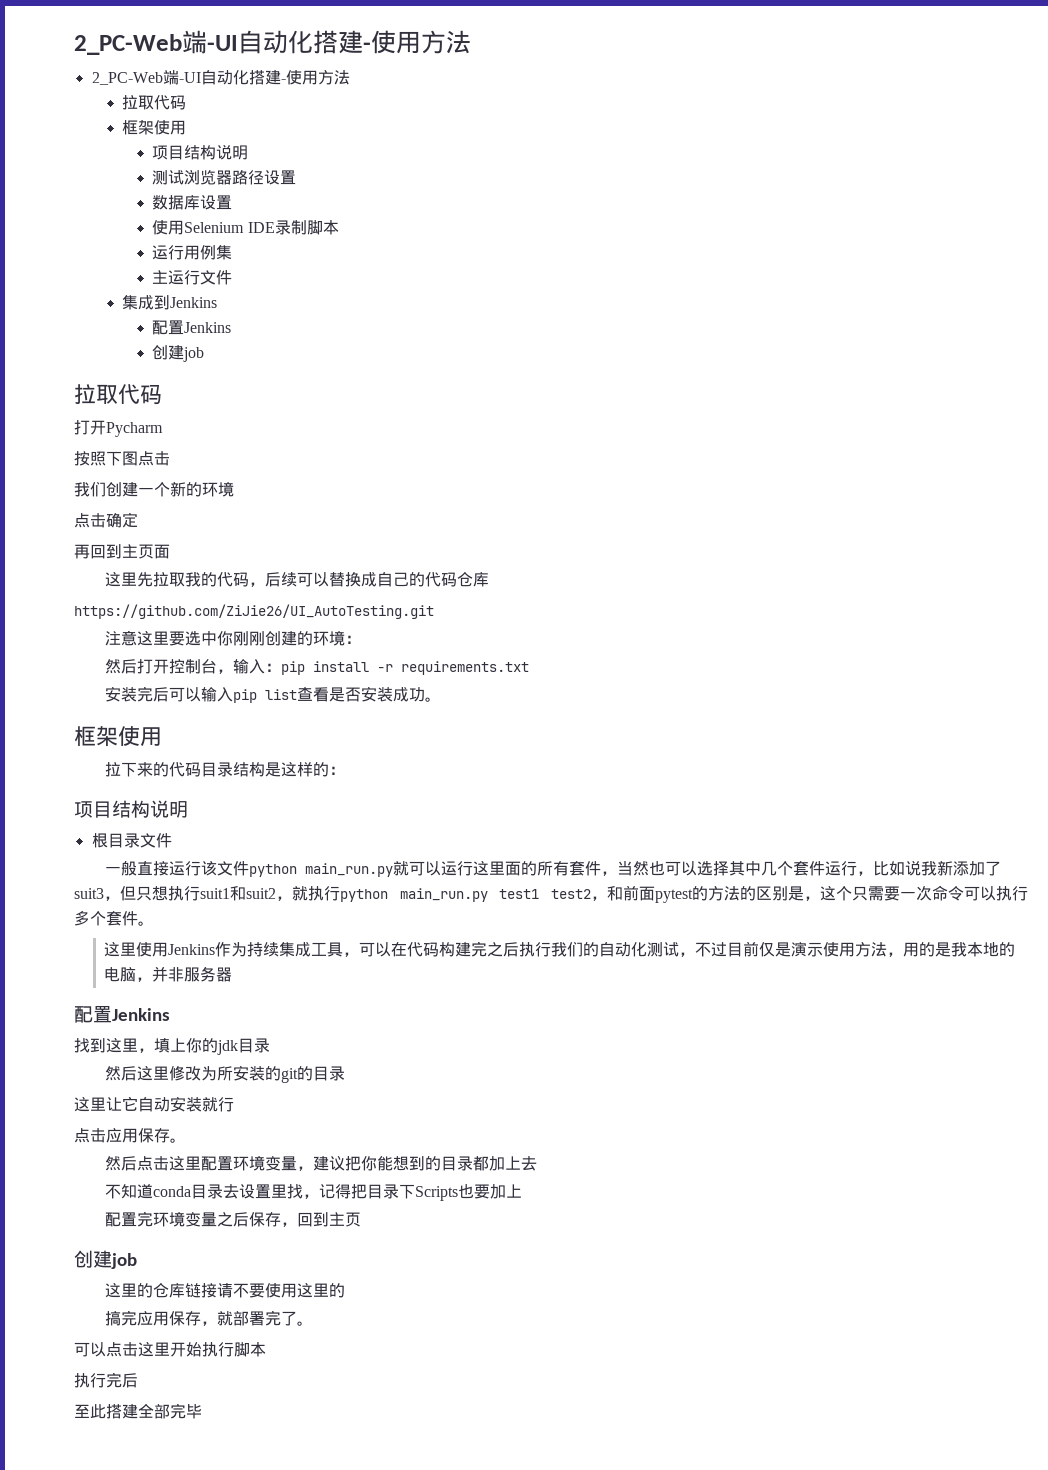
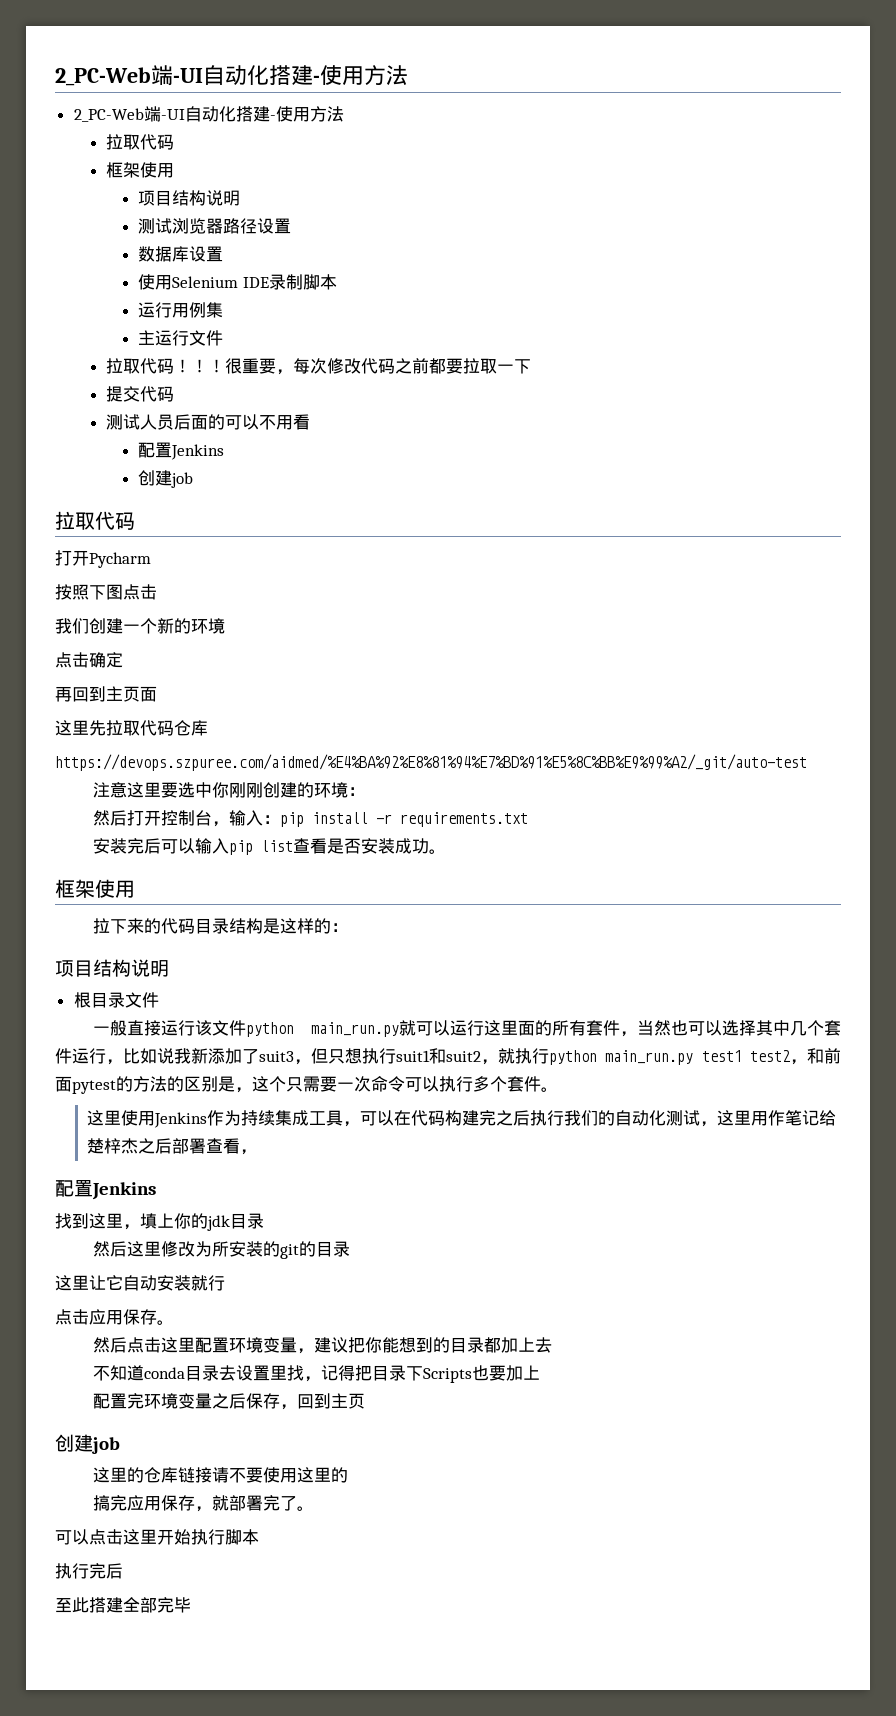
- 集成到Jenkins
+ 拉取代码！！！很重要，每次修改代码之前都要拉取一下
+ 提交代码
+ 测试人员后面的可以不用看
- 这里先拉取我的代码，后续可以替换成自己的代码仓库
+ 这里先拉取代码仓库
- https://github.com/ZiJie26/UI_AutoTesting.git
+ https://devops.szpuree.com/aidmed/%E4%BA%92%E8%81%94%E7%BD%91%E5%8C%BB%E9%99%A2/_git/auto-test
- 这里使用Jenkins作为持续集成工具，可以在代码构建完之后执行我们的自动化测试，不过目前仅是演示使用方法，用的是我本地的电脑，并非服务器
+ 这里使用Jenkins作为持续集成工具，可以在代码构建完之后执行我们的自动化测试，这里用作笔记给楚梓杰之后部署查看，

